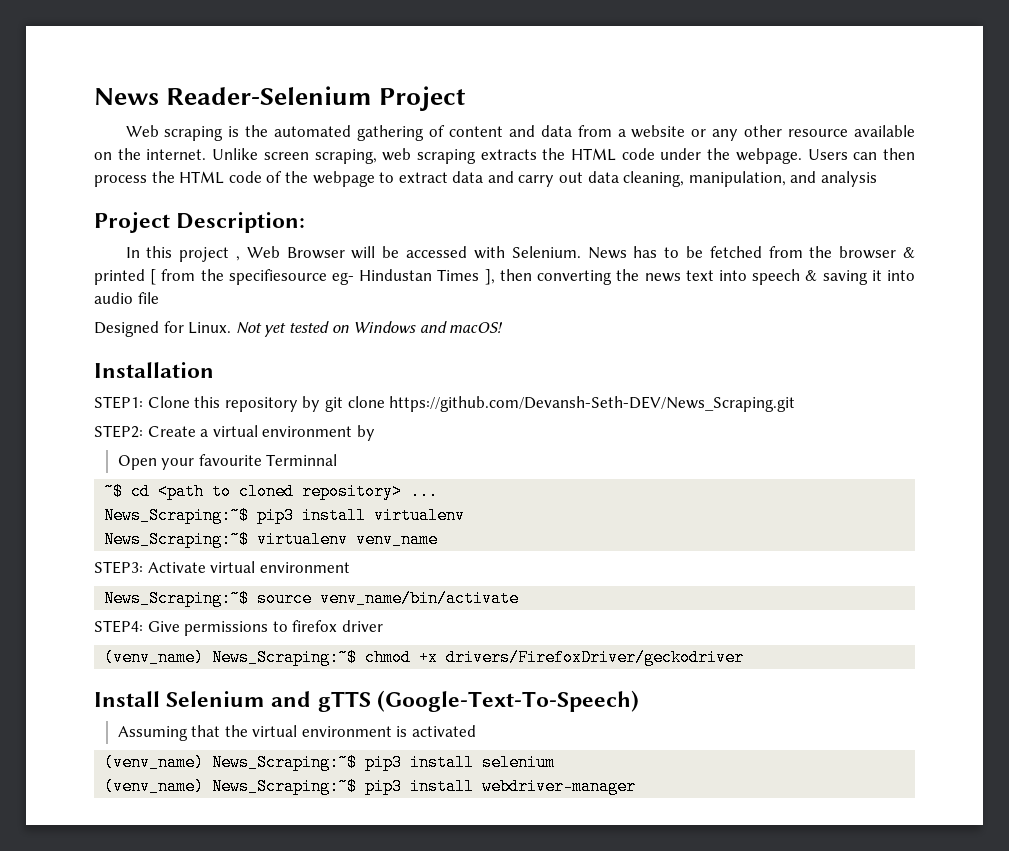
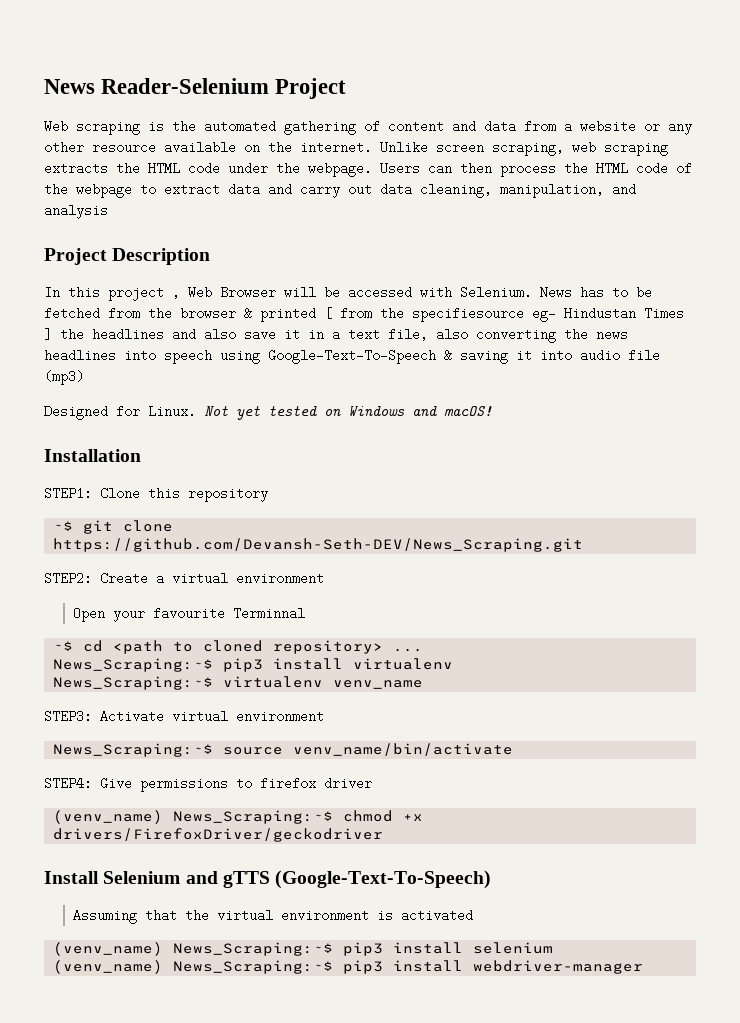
- Project Description:
+ Project Description
- News has to be fetched from the browser & printed [ from the specifiesource eg- Hindustan Times ], then converting the news text into speech & saving it into audio file
+ News has to be fetched from the browser & printed [ from the specifiesource eg- Hindustan Times ] the headlines and also save it in a text file, also converting the news headlines into speech using Google-Text-To-Speech & saving it into audio file (mp3)
- STEP1: Clone this repository by git clone https://github.com/Devansh-Seth-DEV/News_Scraping.git
+ STEP1: Clone this repository
+ ~$ git clone https://github.com/Devansh-Seth-DEV/News_Scraping.git
- STEP2: Create a virtual environment by
+ STEP2: Create a virtual environment

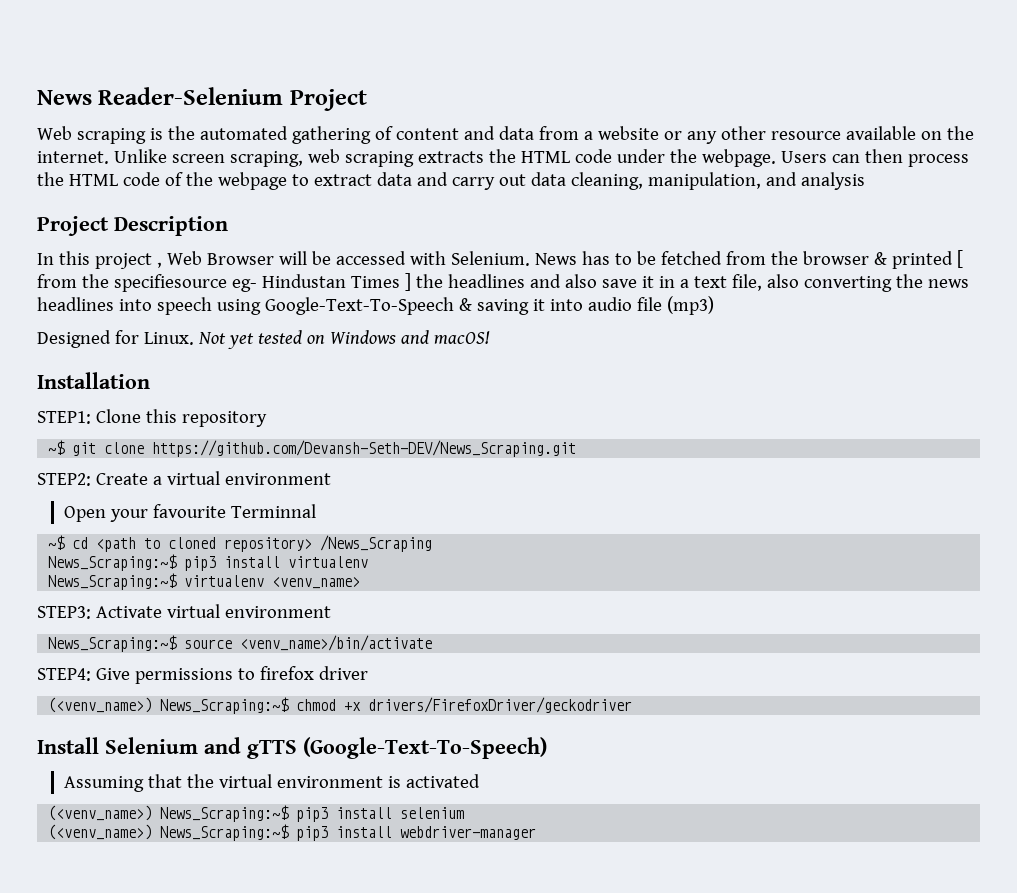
- ~$ cd <path to cloned repository> ...
+ ~$ cd <path to cloned repository> /News_Scraping
- News_Scraping:~$ virtualenv venv_name
+ News_Scraping:~$ virtualenv <venv_name>
- News_Scraping:~$ source venv_name/bin/activate
+ News_Scraping:~$ source <venv_name>/bin/activate
- (venv_name) News_Scraping:~$ chmod +x drivers/FirefoxDriver/geckodriver
+ (<venv_name>) News_Scraping:~$ chmod +x drivers/FirefoxDriver/geckodriver
- (venv_name) News_Scraping:~$ pip3 install selenium
+ (<venv_name>) News_Scraping:~$ pip3 install selenium
- (venv_name) News_Scraping:~$ pip3 install webdriver-manager
+ (<venv_name>) News_Scraping:~$ pip3 install webdriver-manager

